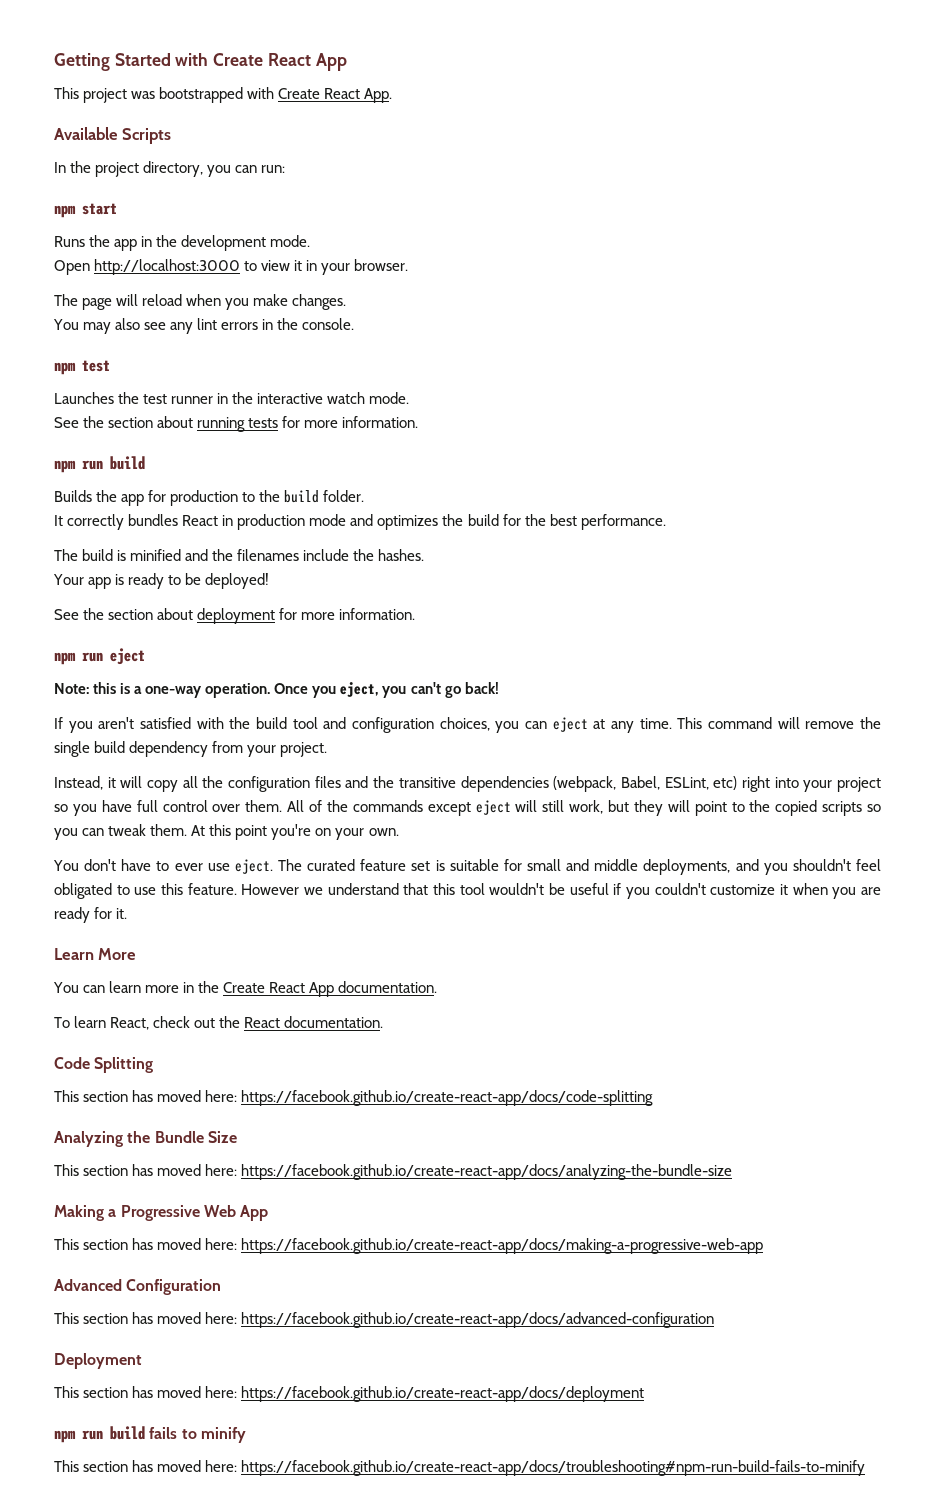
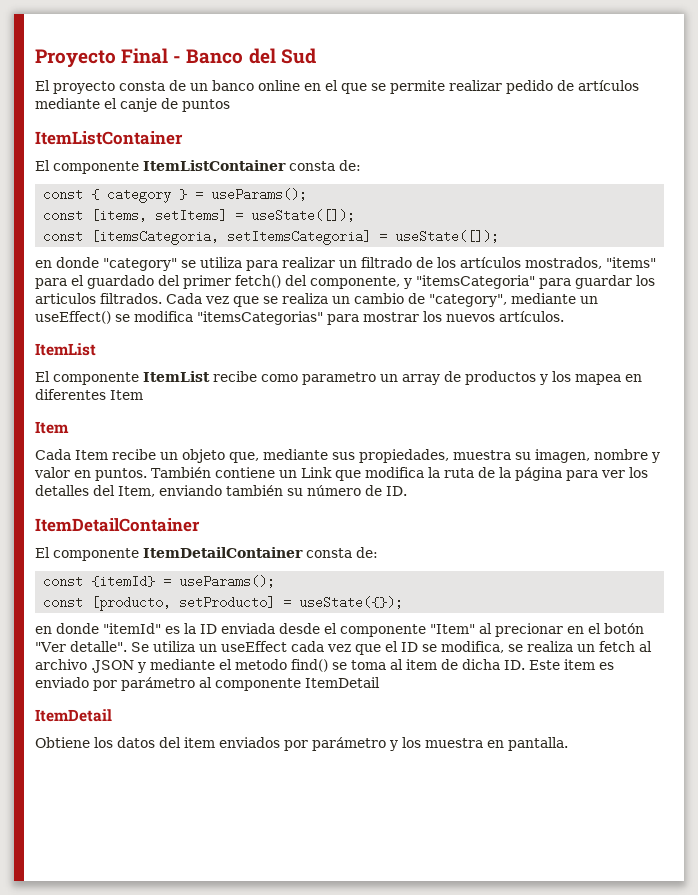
- Getting Started with Create React App
- This project was bootstrapped with Create React App.
- Available Scripts
- In the project directory, you can run:
- npm start
- Runs the app in the development mode.
- Open http://localhost:3000 to view it in your browser.
- The page will reload when you make changes.
- You may also see any lint errors in the console.
- npm test
- Launches the test runner in the interactive watch mode.
- See the section about running tests for more information.
- npm run build
- Builds the app for production to the build folder.
- It correctly bundles React in production mode and optimizes the build for the best performance.
- The build is minified and the filenames include the hashes.
- Your app is ready to be deployed!
- See the section about deployment for more information.
- npm run eject
- Note: this is a one-way operation. Once you eject, you can't go back!
- If you aren't satisfied with the build tool and configuration choices, you can eject at any time. This command will remove the single build dependency from your project.
- Instead, it will copy all the configuration files and the transitive dependencies (webpack, Babel, ESLint, etc) right into your project so you have full control over them. All of the commands except eject will still work, but they will point to the copied scripts so you can tweak them. At this point you're on your own.
- You don't have to ever use eject. The curated feature set is suitable for small and middle deployments, and you shouldn't feel obligated to use this feature. However we understand that this tool wouldn't be useful if you couldn't customize it when you are ready for it.
- Learn More
- You can learn more in the Create React App documentation.
- To learn React, check out the React documentation.
- Code Splitting
- This section has moved here: https://facebook.github.io/create-react-app/docs/code-splitting
- Analyzing the Bundle Size
- This section has moved here: https://facebook.github.io/create-react-app/docs/analyzing-the-bundle-size
- Making a Progressive Web App
- This section has moved here: https://facebook.github.io/create-react-app/docs/making-a-progressive-web-app
- Advanced Configuration
- This section has moved here: https://facebook.github.io/create-react-app/docs/advanced-configuration
- Deployment
- This section has moved here: https://facebook.github.io/create-react-app/docs/deployment
- npm run build fails to minify
- This section has moved here: https://facebook.github.io/create-react-app/docs/troubleshooting#npm-run-build-fails-to-minify
+ Proyecto Final - Banco del Sud
+ El proyecto consta de un banco online en el que se permite realizar pedido de artículos mediante el canje de puntos
+ ItemListContainer
+ El componente ItemListContainer consta de:
+ const { category } = useParams();
+ const [items, setItems] = useState([]);
+ const [itemsCategoria, setItemsCategoria] = useState([]);
+ en donde "category" se utiliza para realizar un filtrado de los artículos mostrados, "items" para el guardado del primer fetch() del componente, y "itemsCategoria" para guardar los articulos filtrados. Cada vez que se realiza un cambio de "category", mediante un useEffect() se modifica "itemsCategorias" para mostrar los nuevos artículos.
+ ItemList
+ El componente ItemList recibe como parametro un array de productos y los mapea en diferentes Item
+ Item
+ Cada Item recibe un objeto que, mediante sus propiedades, muestra su imagen, nombre y valor en puntos. También contiene un Link que modifica la ruta de la página para ver los detalles del Item, enviando también su número de ID.
+ ItemDetailContainer
+ El componente ItemDetailContainer consta de:
+ const {itemId} = useParams();
+ const [producto, setProducto] = useState({});
+ en donde "itemId" es la ID enviada desde el componente "Item" al precionar en el botón "Ver detalle". Se utiliza un useEffect cada vez que el ID se modifica, se realiza un fetch al archivo .JSON y mediante el metodo find() se toma al item de dicha ID. Este item es enviado por parámetro al componente ItemDetail
+ ItemDetail
+ Obtiene los datos del item enviados por parámetro y los muestra en pantalla.

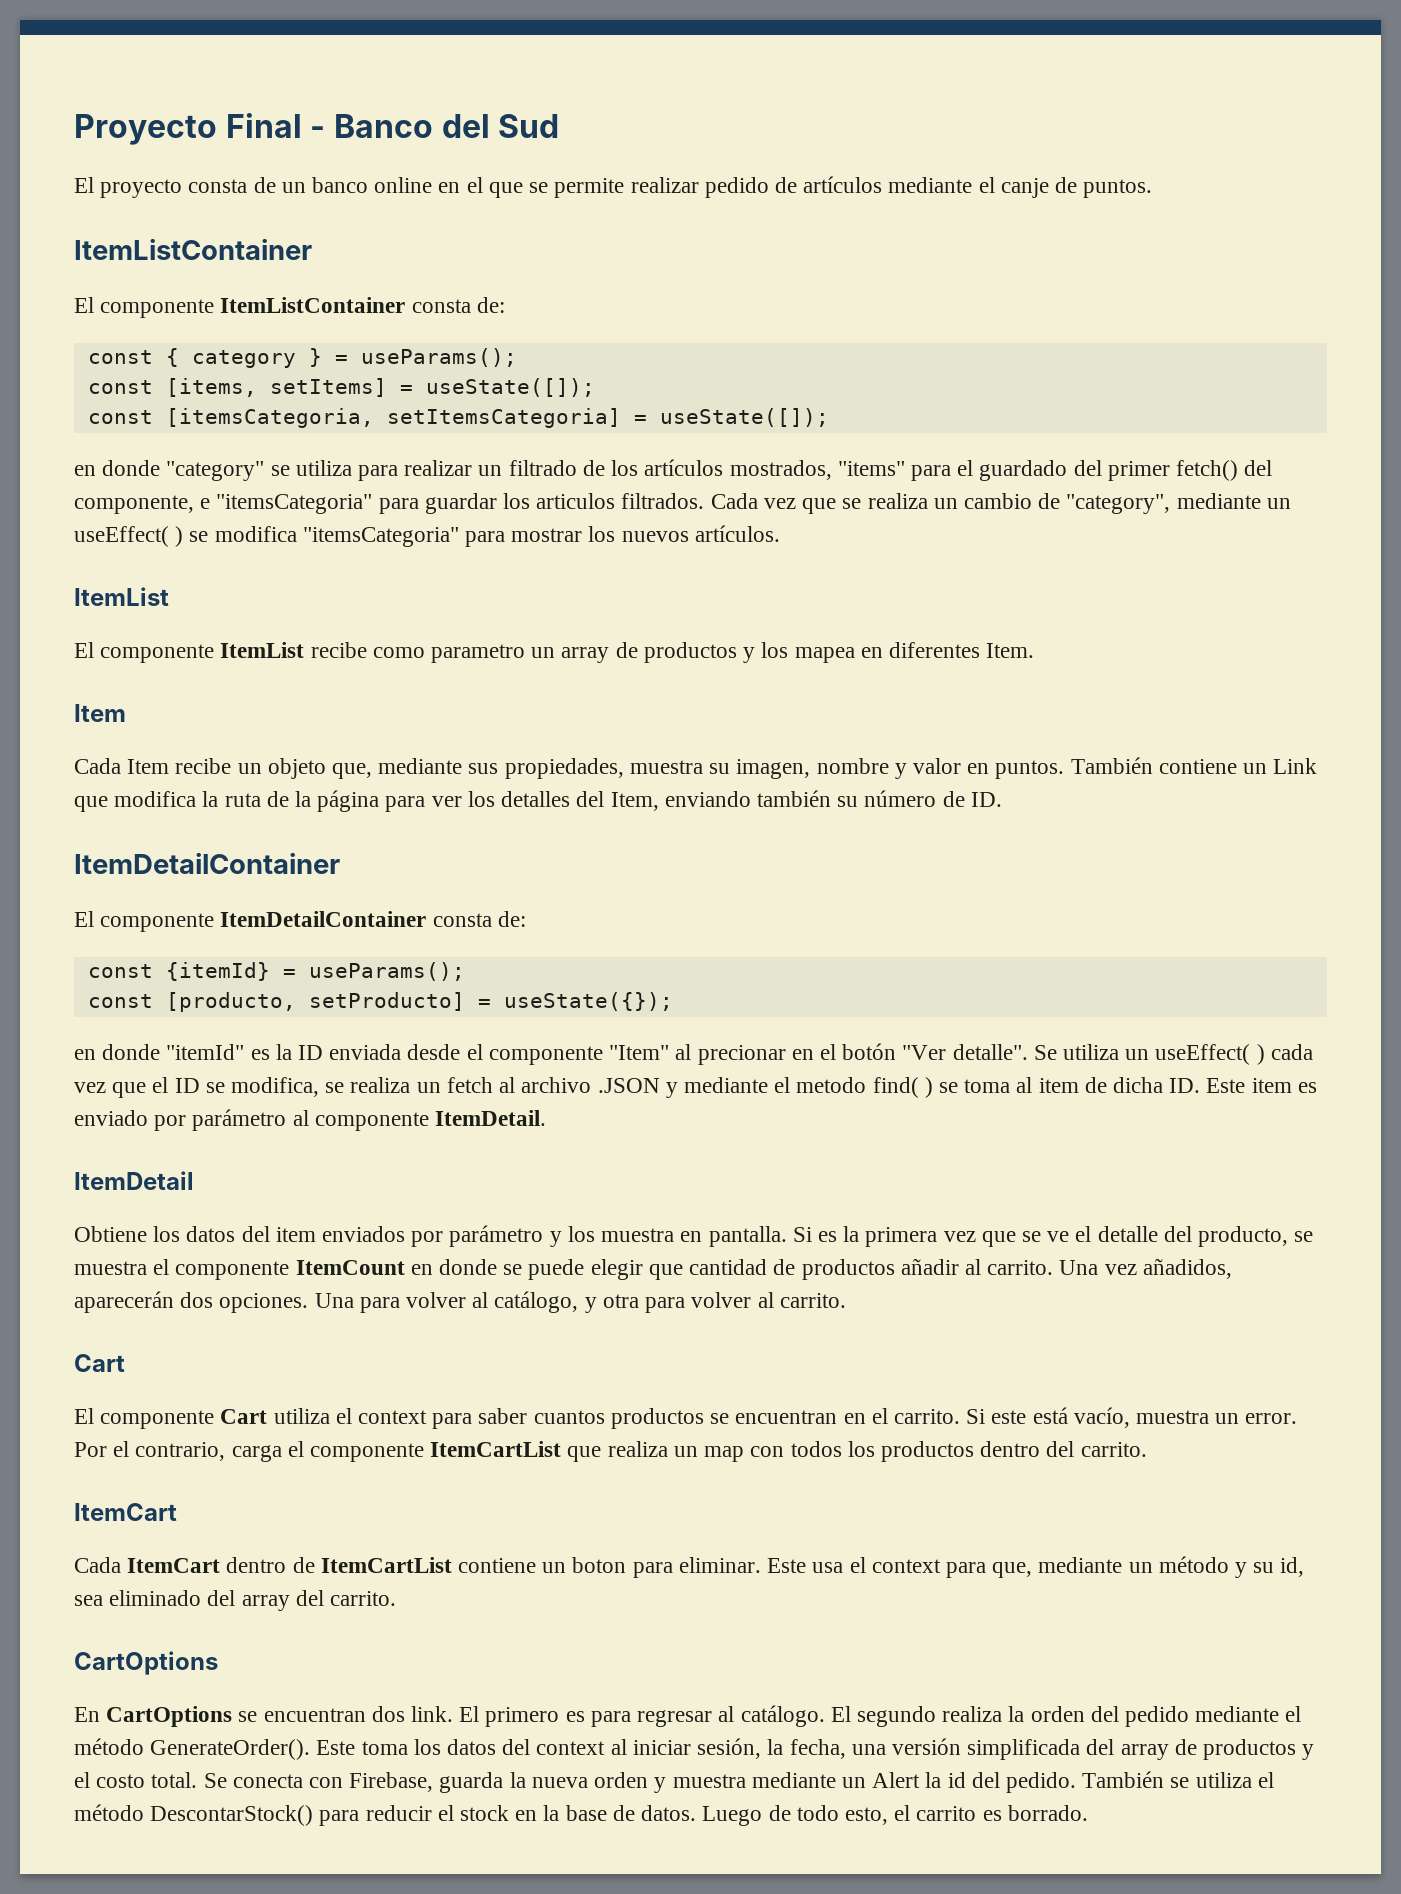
- El proyecto consta de un banco online en el que se permite realizar pedido de artículos mediante el canje de puntos
+ El proyecto consta de un banco online en el que se permite realizar pedido de artículos mediante el canje de puntos.
- en donde "category" se utiliza para realizar un filtrado de los artículos mostrados, "items" para el guardado del primer fetch() del componente, y "itemsCategoria" para guardar los articulos filtrados.
+ en donde "category" se utiliza para realizar un filtrado de los artículos mostrados, "items" para el guardado del primer fetch() del componente, e "itemsCategoria" para guardar los articulos filtrados.
- Cada vez que se realiza un cambio de "category", mediante un useEffect() se modifica "itemsCategorias" para mostrar los nuevos artículos.
+ Cada vez que se realiza un cambio de "category", mediante un useEffect( ) se modifica "itemsCategoria" para mostrar los nuevos artículos.
- El componente ItemList recibe como parametro un array de productos y los mapea en diferentes Item
+ El componente ItemList recibe como parametro un array de productos y los mapea en diferentes Item.
- Se utiliza un useEffect cada vez que el ID se modifica, se realiza un fetch al archivo .JSON y mediante el metodo find() se toma al item de dicha ID. Este item es enviado por parámetro al componente ItemDetail
+ Se utiliza un useEffect( ) cada vez que el ID se modifica, se realiza un fetch al archivo .JSON y mediante el metodo find( ) se toma al item de dicha ID. Este item es enviado por parámetro al componente ItemDetail.
+ Si es la primera vez que se ve el detalle del producto, se muestra el componente ItemCount en donde se puede elegir que cantidad de productos añadir al carrito. Una vez añadidos, aparecerán dos opciones. Una para volver al catálogo, y otra para volver al carrito.
+ Cart
+ El componente Cart utiliza el context para saber cuantos productos se encuentran en el carrito. Si este está vacío, muestra un error. Por el contrario, carga el componente ItemCartList que realiza un map con todos los productos dentro del carrito.
+ ItemCart
+ Cada ItemCart dentro de ItemCartList contiene un boton para eliminar. Este usa el context para que, mediante un método y su id, sea eliminado del array del carrito.
+ CartOptions
+ En CartOptions se encuentran dos link. El primero es para regresar al catálogo. El segundo realiza la orden del pedido mediante el método GenerateOrder(). Este toma los datos del context al iniciar sesión, la fecha, una versión simplificada del array de productos y el costo total. Se conecta con Firebase, guarda la nueva orden y muestra mediante un Alert la id del pedido. También se utiliza el método DescontarStock() para reducir el stock en la base de datos. Luego de todo esto, el carrito es borrado.

